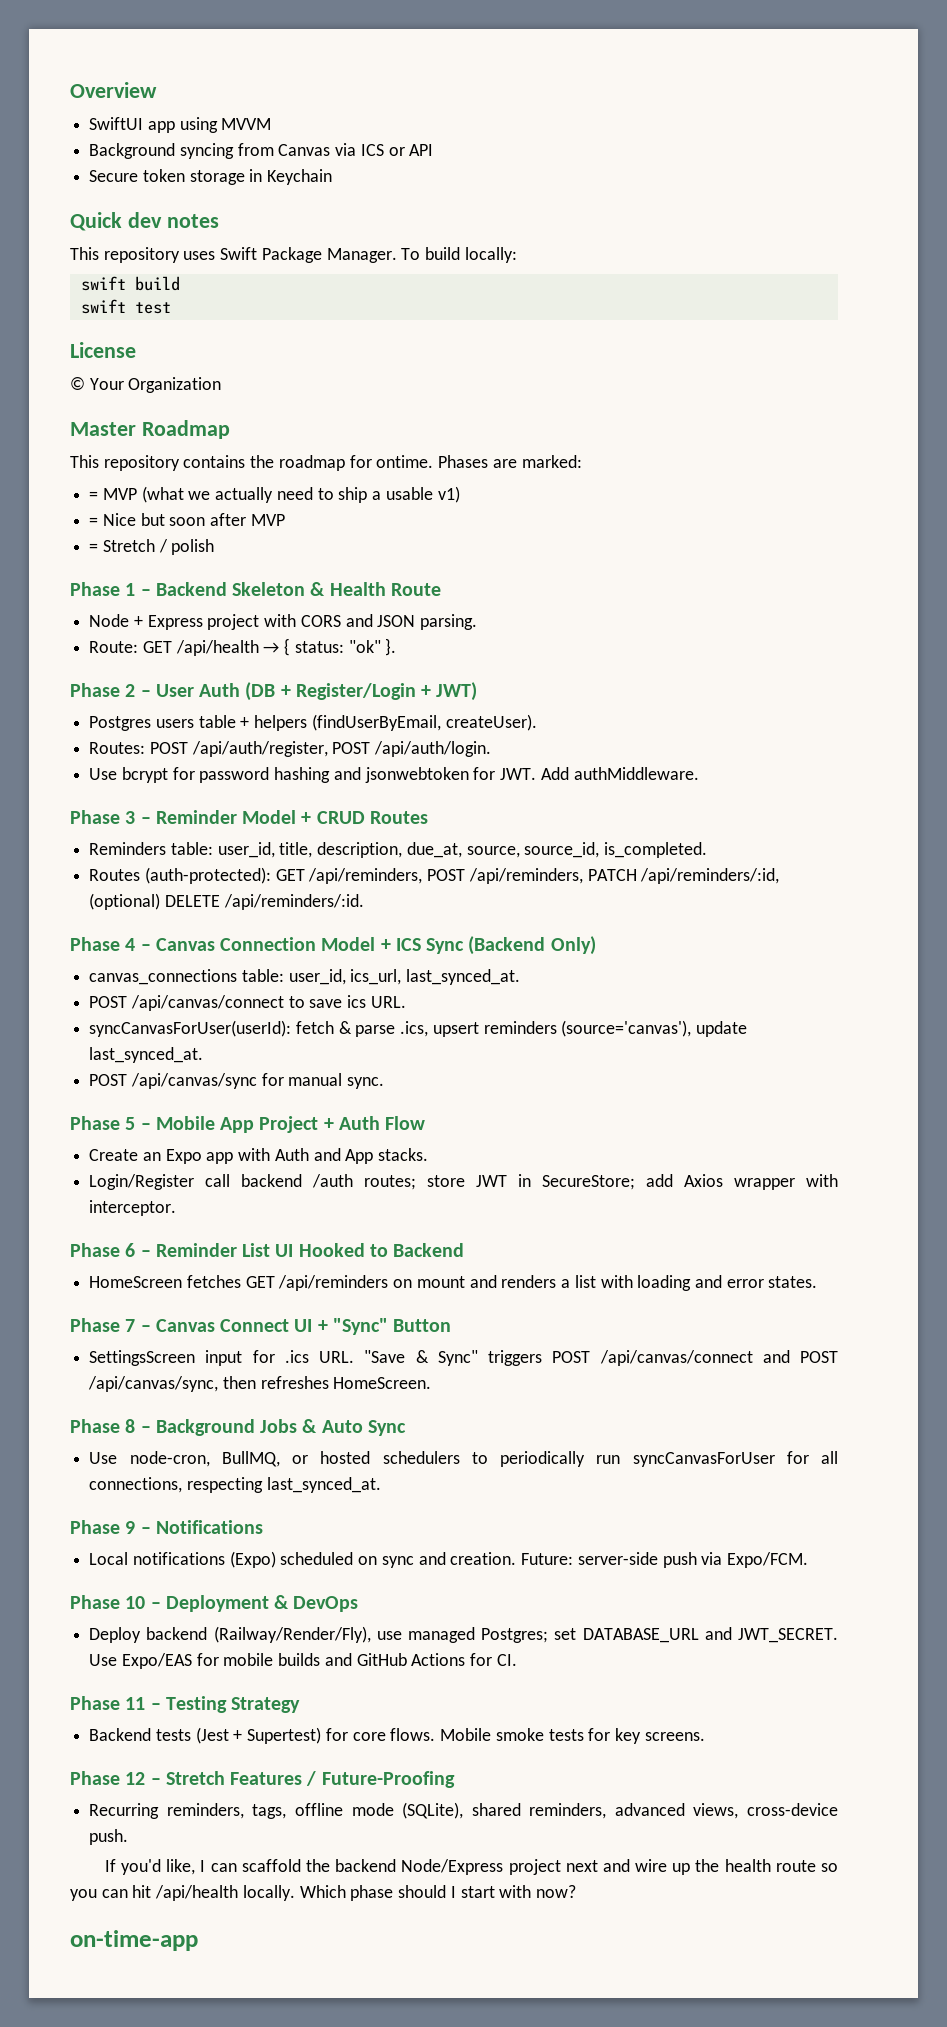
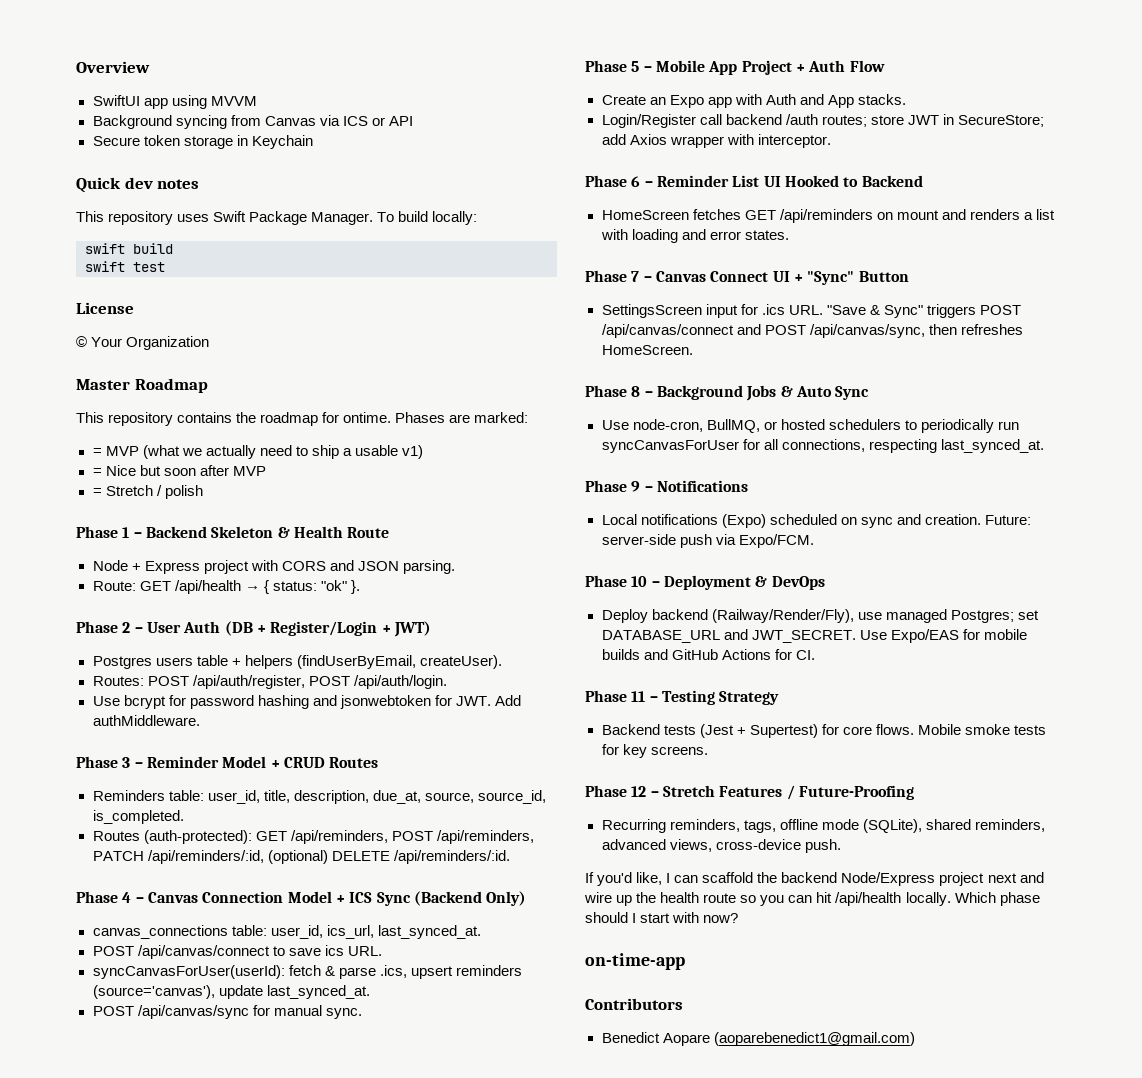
+ Contributors
+ Benedict Aopare (aoparebenedict1@gmail.com)

